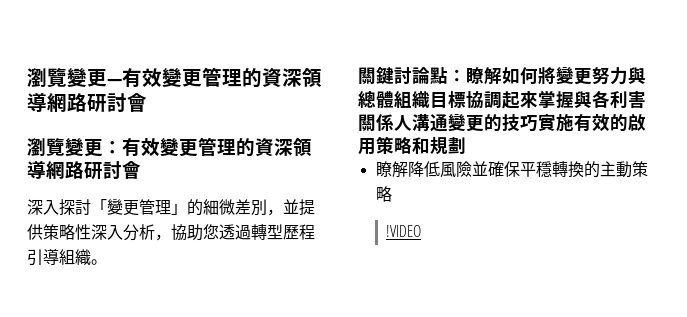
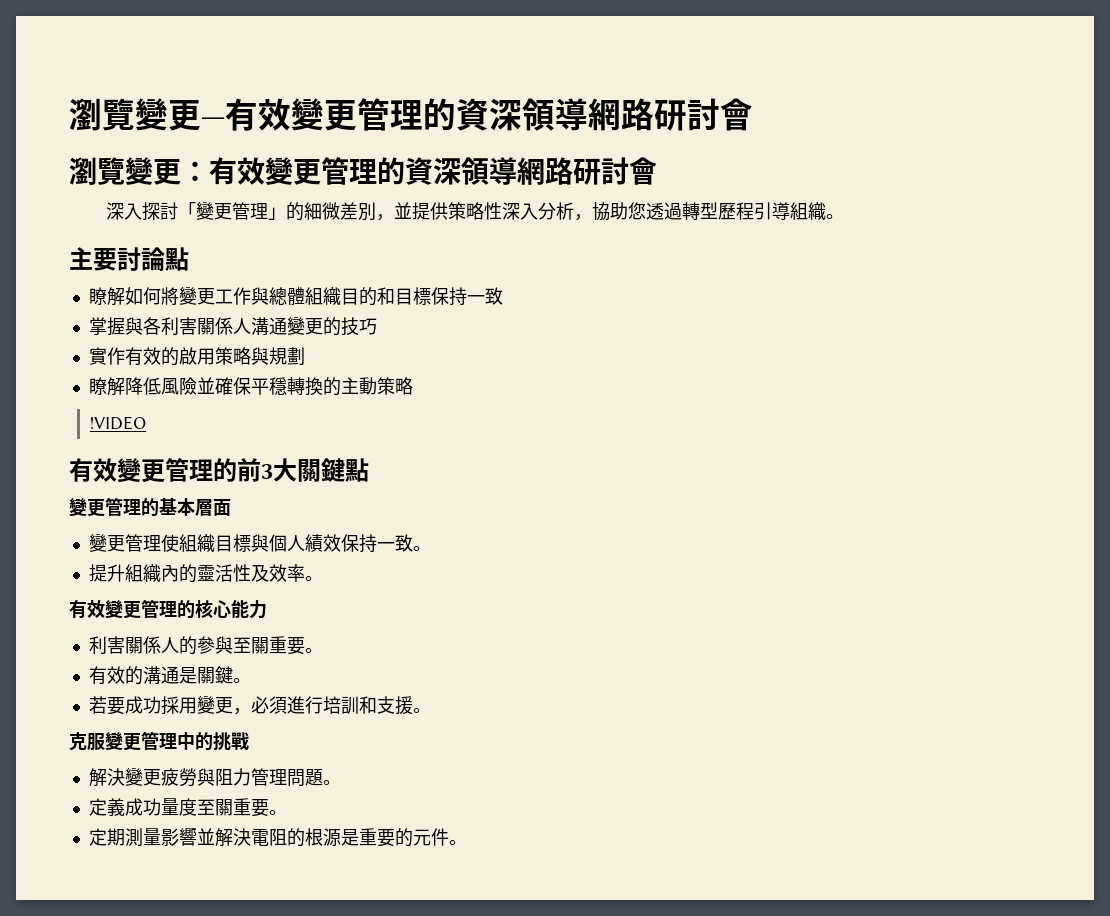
- 關鍵討論點：瞭解如何將變更努力與總體組織目標協調起來掌握與各利害關係人溝通變更的技巧實施有效的啟用策略和規劃
+ 主要討論點
+ 瞭解如何將變更工作與總體組織目的和目標保持一致
+ 掌握與各利害關係人溝通變更的技巧
+ 實作有效的啟用策略與規劃
+ 有效變更管理的前3大關鍵點
+ 變更管理的基本層面
+ 變更管理使組織目標與個人績效保持一致。
+ 提升組織內的靈活性及效率。
+ 有效變更管理的核心能力
+ 利害關係人的參與至關重要。
+ 有效的溝通是關鍵。
+ 若要成功採用變更，必須進行培訓和支援。
+ 克服變更管理中的挑戰
+ 解決變更疲勞與阻力管理問題。
+ 定義成功量度至關重要。
+ 定期測量影響並解決電阻的根源是重要的元件。

